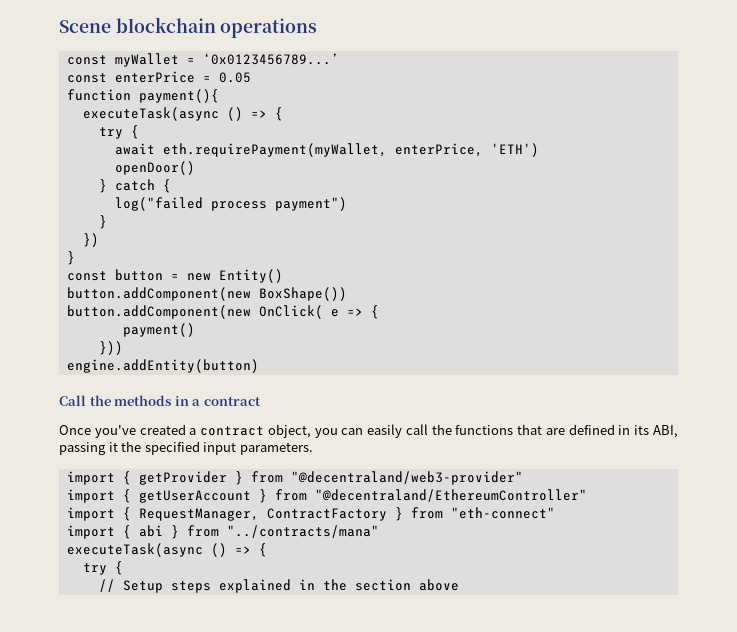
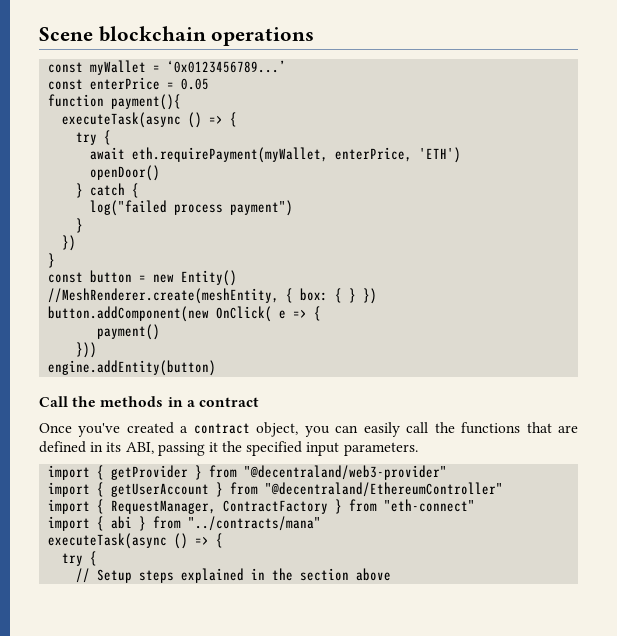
- button.addComponent(new BoxShape())
+ //MeshRenderer.create(meshEntity, { box: { } })

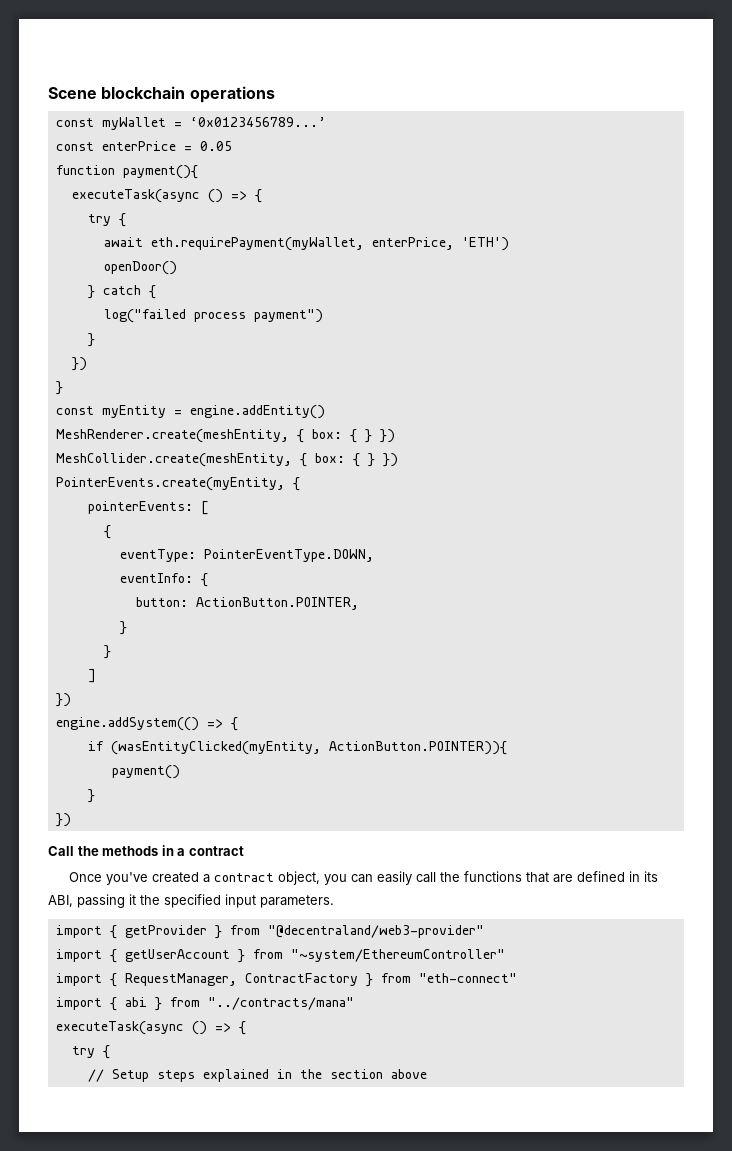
- const button = new Entity()
- //MeshRenderer.create(meshEntity, { box: { } })
- button.addComponent(new OnClick( e => {
+ const myEntity = engine.addEntity()
+ MeshRenderer.create(meshEntity, { box: { } })
+ MeshCollider.create(meshEntity, { box: { } })
+ PointerEvents.create(myEntity, {
+ pointerEvents: [
+ {
+ eventType: PointerEventType.DOWN,
+ eventInfo: {
+ button: ActionButton.POINTER,
+ }
+ }
+ ]
+ })
+ engine.addSystem(() => {
+ if (wasEntityClicked(myEntity, ActionButton.POINTER)){
  payment()
- }))
- engine.addEntity(button)
+ }
+ })
- import { getUserAccount } from "@decentraland/EthereumController"
+ import { getUserAccount } from "~system/EthereumController"

